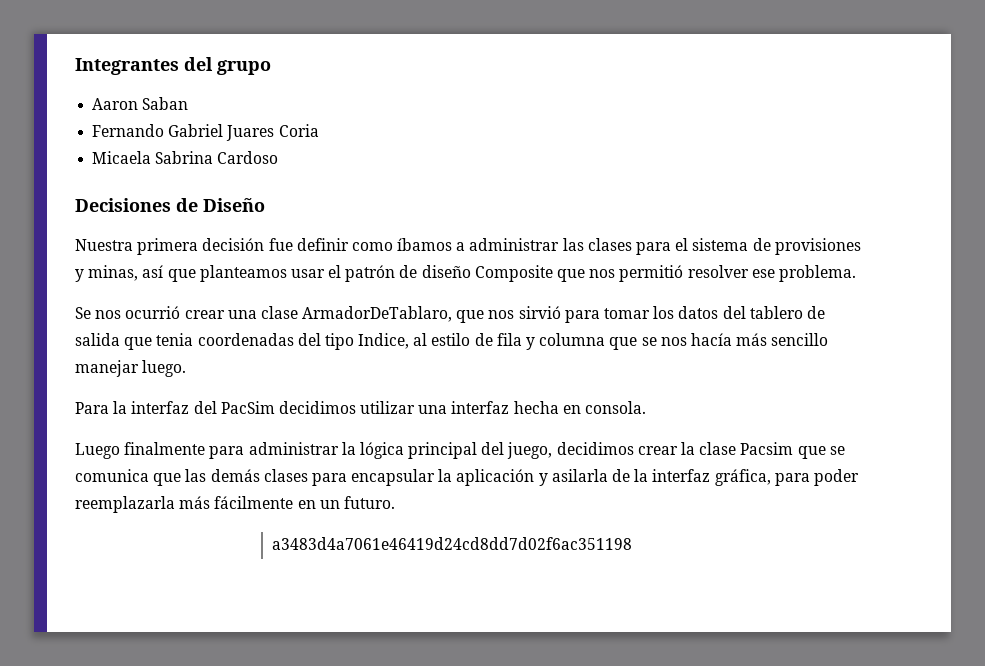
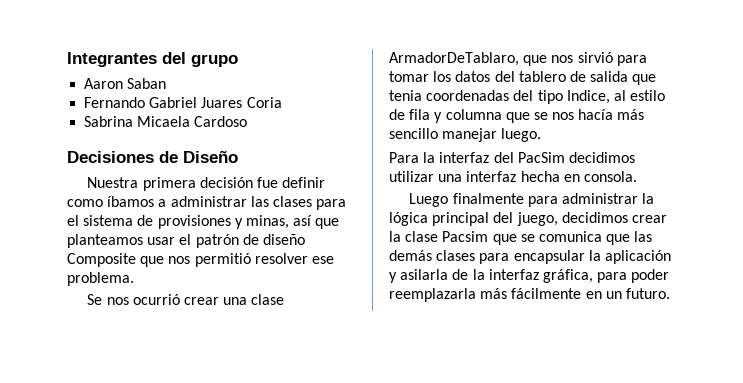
- Micaela Sabrina Cardoso
+ Sabrina Micaela Cardoso
- a3483d4a7061e46419d24cd8dd7d02f6ac351198

